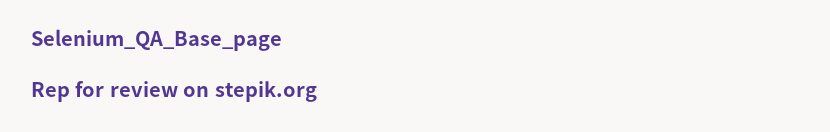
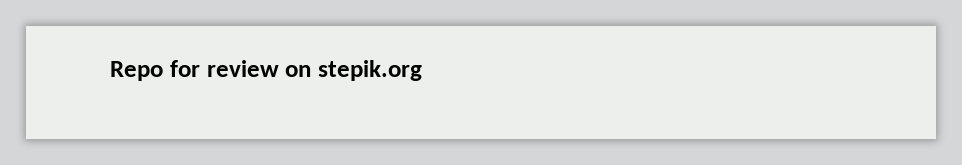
- Selenium_QA_Base_page
- Rep for review on stepik.org
+ Repo for review on stepik.org

